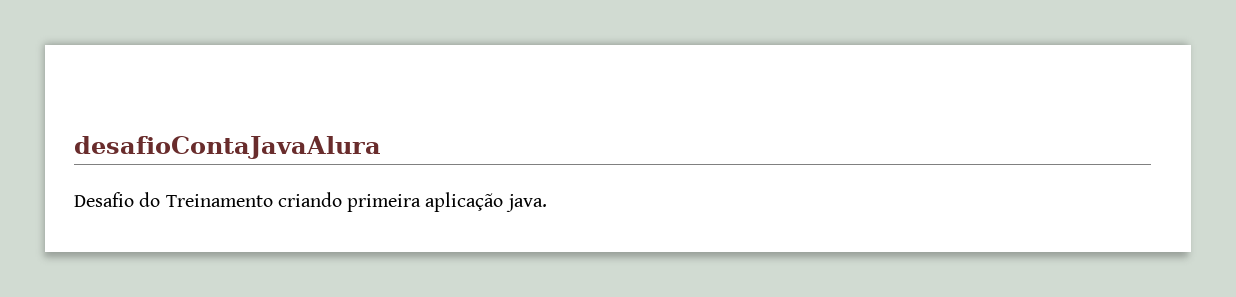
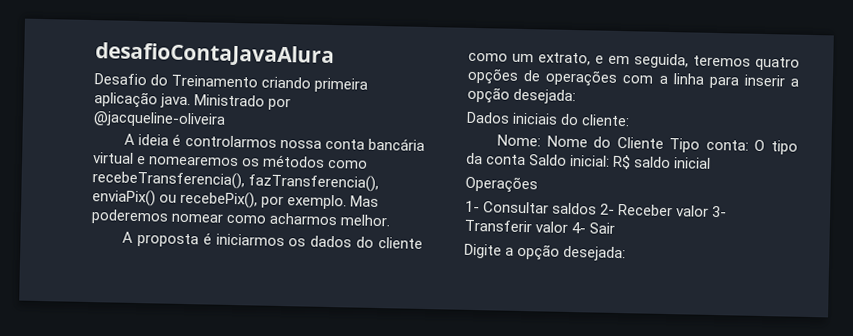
+ Ministrado por @jacqueline-oliveira
+ A ideia é controlarmos nossa conta bancária virtual e nomearemos os métodos como recebeTransferencia(), fazTransferencia(), enviaPix() ou recebePix(), por exemplo. Mas poderemos nomear como acharmos melhor.
+ A proposta é iniciarmos os dados do cliente como um extrato, e em seguida, teremos quatro opções de operações com a linha para inserir a opção desejada:
+ Dados iniciais do cliente:
+ Nome: Nome do Cliente Tipo conta: O tipo da conta Saldo inicial: R$ saldo inicial
+ Operações
+ 1- Consultar saldos 2- Receber valor 3- Transferir valor 4- Sair
+ Digite a opção desejada:

